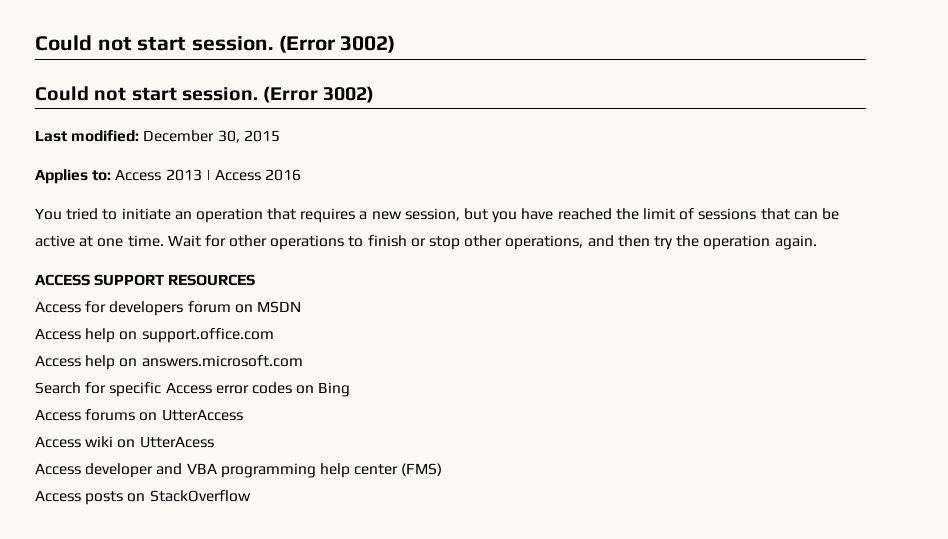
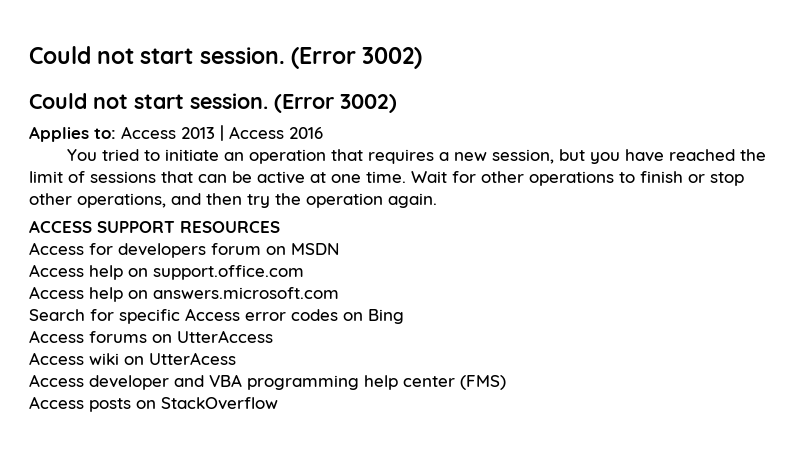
- Last modified: December 30, 2015

